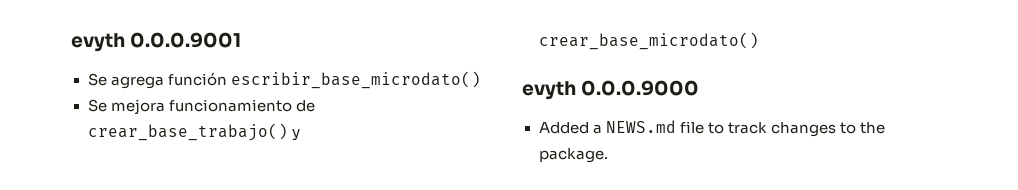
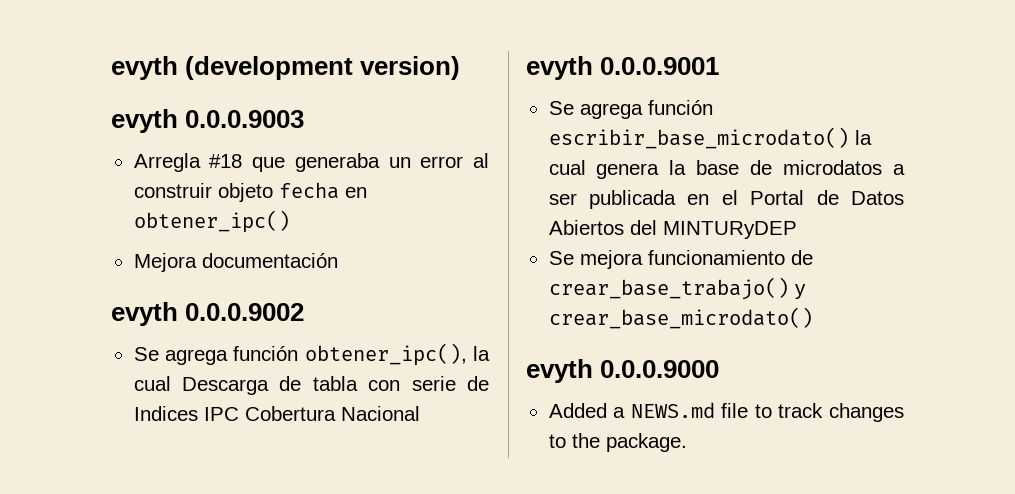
+ evyth (development version)
+ evyth 0.0.0.9003
+ Arregla #18 que generaba un error al construir objeto fecha en obtener_ipc()
+ Mejora documentación
+ evyth 0.0.0.9002
+ Se agrega función obtener_ipc(), la cual Descarga de tabla con serie de Indices IPC Cobertura Nacional
- Se agrega función escribir_base_microdato()
+ Se agrega función escribir_base_microdato() la cual genera la base de microdatos a ser publicada en el Portal de Datos Abiertos del MINTURyDEP

